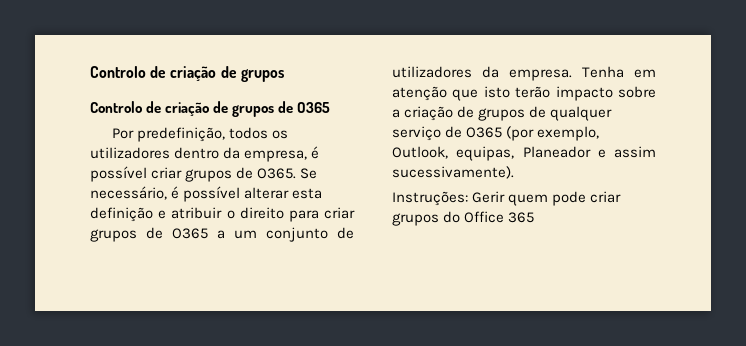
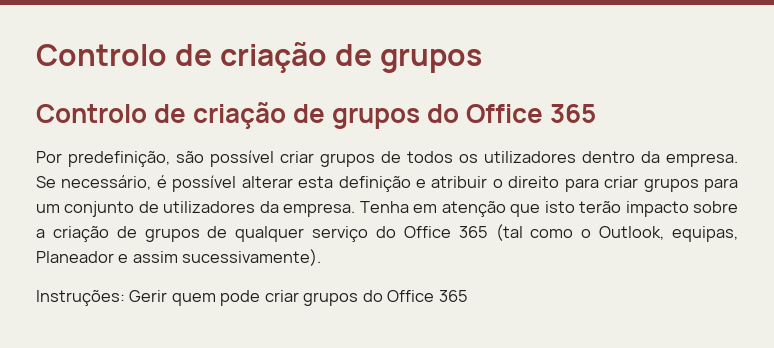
- Controlo de criação de grupos de O365
+ Controlo de criação de grupos do Office 365
- Por predefinição, todos os utilizadores dentro da empresa, é possível criar grupos de O365.
+ Por predefinição, são possível criar grupos de todos os utilizadores dentro da empresa.
- Se necessário, é possível alterar esta definição e atribuir o direito para criar grupos de O365 a um conjunto de utilizadores da empresa.
+ Se necessário, é possível alterar esta definição e atribuir o direito para criar grupos para um conjunto de utilizadores da empresa.
- Tenha em atenção que isto terão impacto sobre a criação de grupos de qualquer serviço de O365 (por exemplo, Outlook, equipas, Planeador e assim sucessivamente).
+ Tenha em atenção que isto terão impacto sobre a criação de grupos de qualquer serviço do Office 365 (tal como o Outlook, equipas, Planeador e assim sucessivamente).

